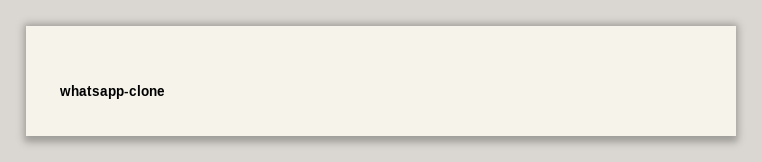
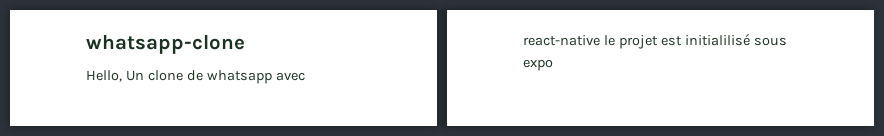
+ Hello, Un clone de whatsapp avec react-native le projet est initialilisé sous expo

